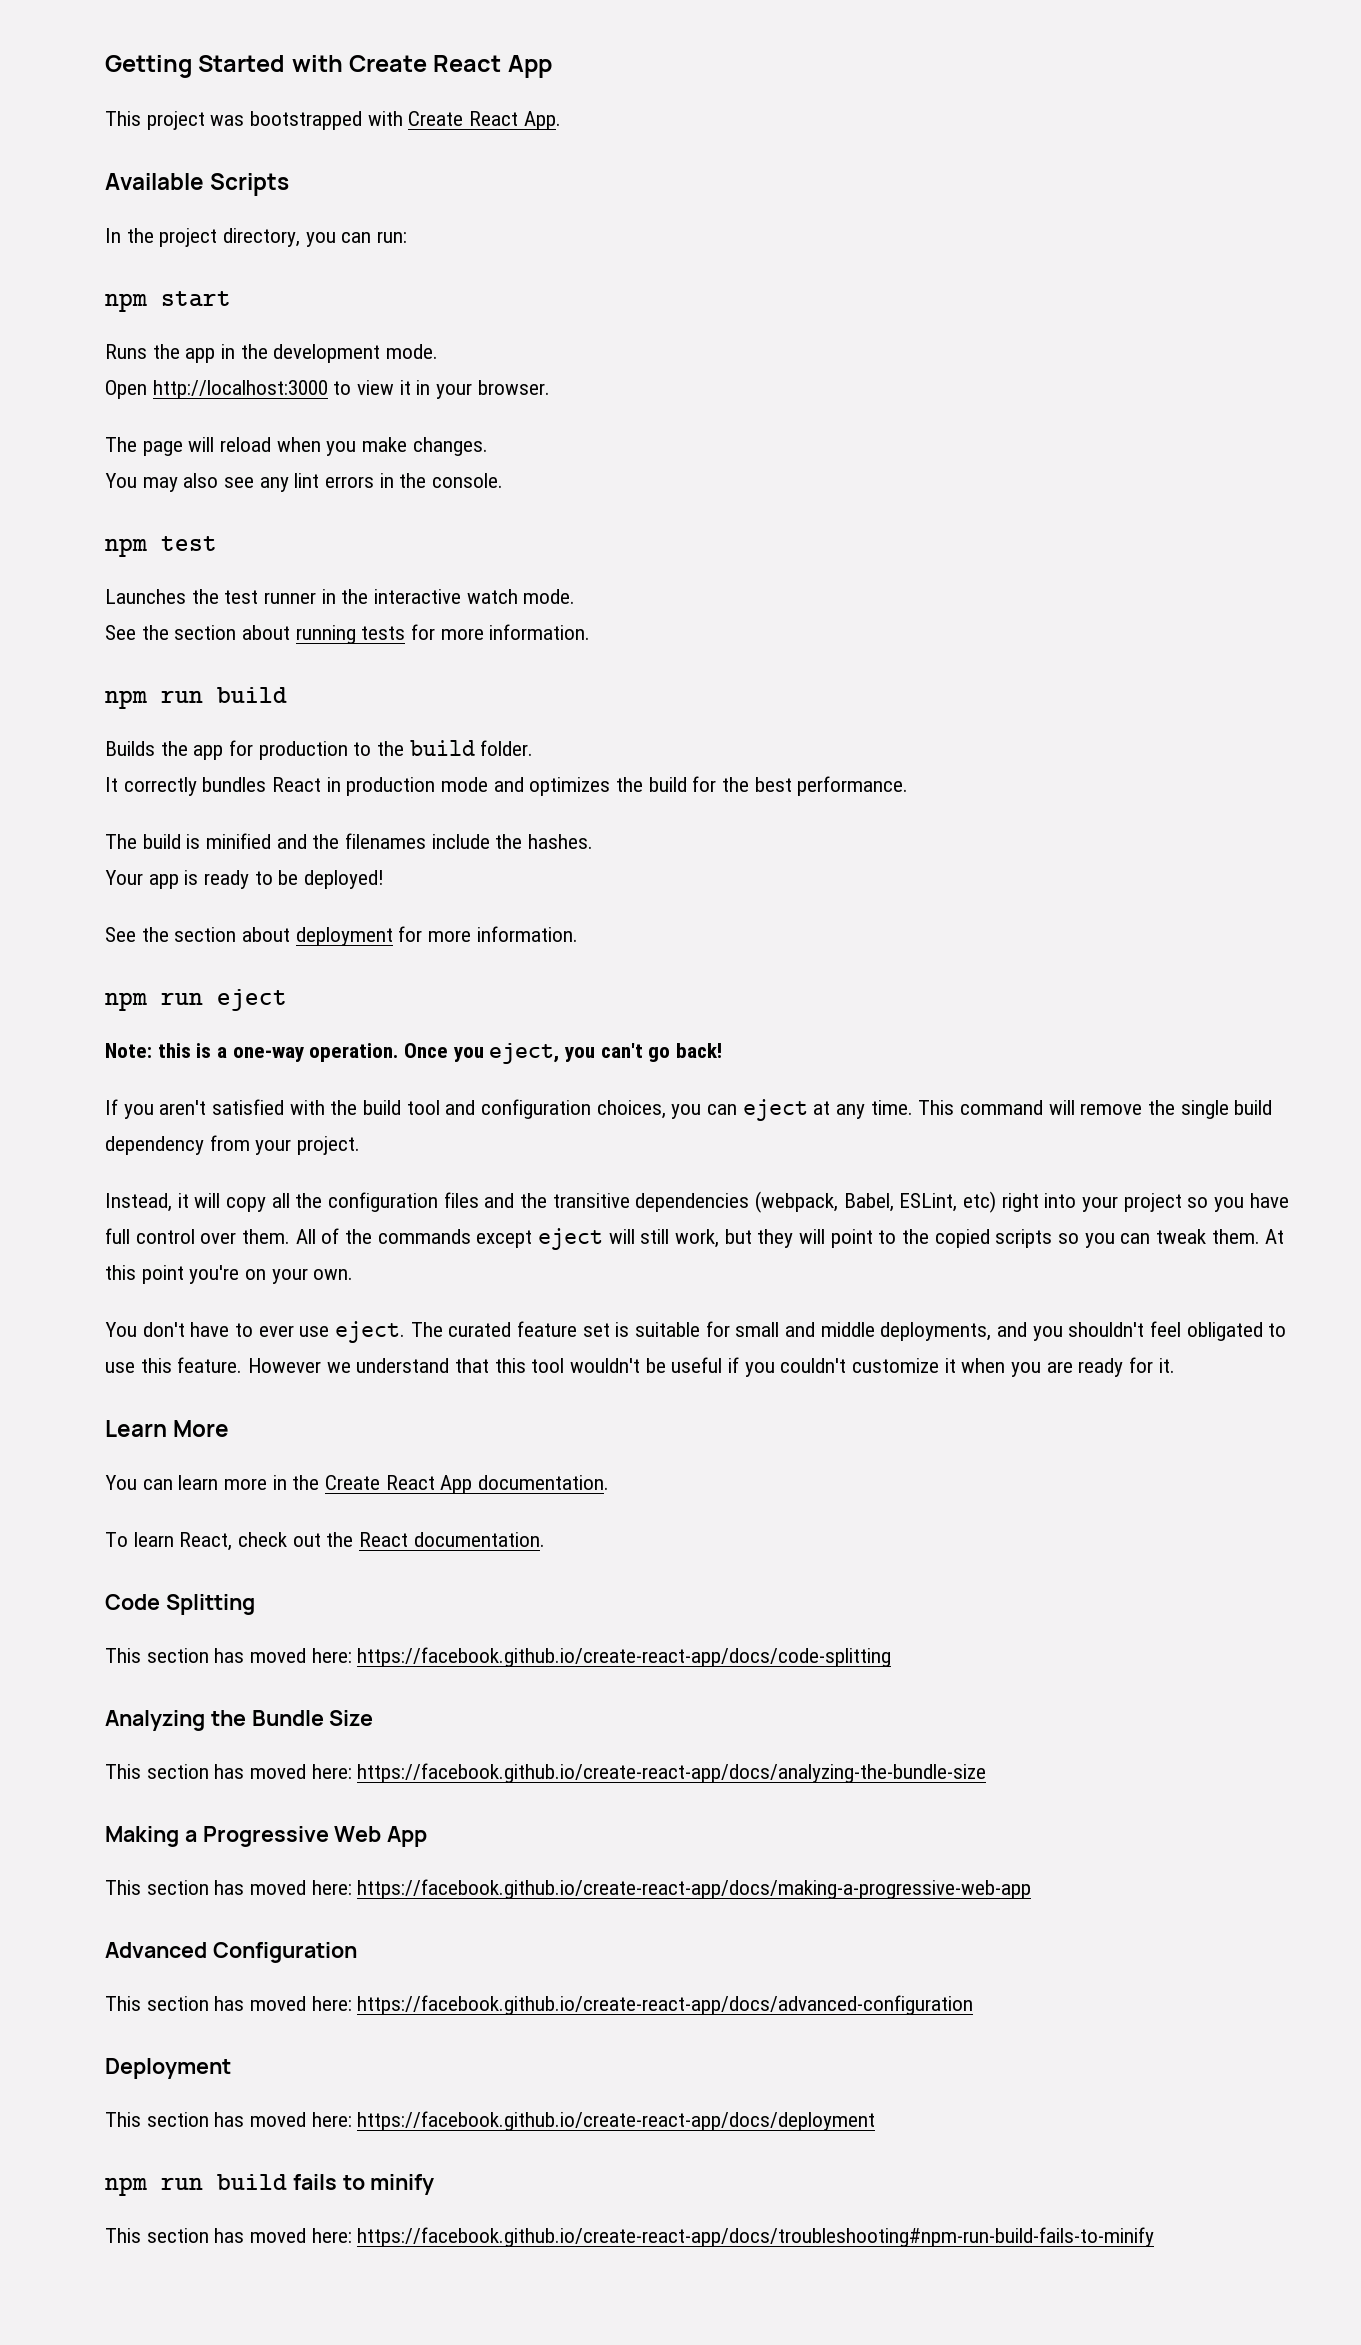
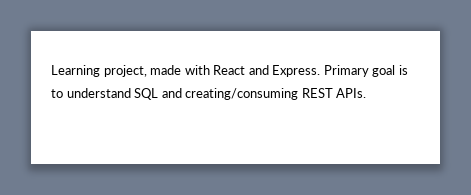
- Getting Started with Create React App
- This project was bootstrapped with Create React App.
- Available Scripts
- In the project directory, you can run:
- npm start
- Runs the app in the development mode.
- Open http://localhost:3000 to view it in your browser.
- The page will reload when you make changes.
- You may also see any lint errors in the console.
- npm test
- Launches the test runner in the interactive watch mode.
- See the section about running tests for more information.
- npm run build
- Builds the app for production to the build folder.
- It correctly bundles React in production mode and optimizes the build for the best performance.
- The build is minified and the filenames include the hashes.
- Your app is ready to be deployed!
- See the section about deployment for more information.
- npm run eject
- Note: this is a one-way operation. Once you eject, you can't go back!
- If you aren't satisfied with the build tool and configuration choices, you can eject at any time. This command will remove the single build dependency from your project.
- Instead, it will copy all the configuration files and the transitive dependencies (webpack, Babel, ESLint, etc) right into your project so you have full control over them. All of the commands except eject will still work, but they will point to the copied scripts so you can tweak them. At this point you're on your own.
- You don't have to ever use eject. The curated feature set is suitable for small and middle deployments, and you shouldn't feel obligated to use this feature. However we understand that this tool wouldn't be useful if you couldn't customize it when you are ready for it.
- Learn More
- You can learn more in the Create React App documentation.
- To learn React, check out the React documentation.
- Code Splitting
- This section has moved here: https://facebook.github.io/create-react-app/docs/code-splitting
- Analyzing the Bundle Size
- This section has moved here: https://facebook.github.io/create-react-app/docs/analyzing-the-bundle-size
- Making a Progressive Web App
- This section has moved here: https://facebook.github.io/create-react-app/docs/making-a-progressive-web-app
- Advanced Configuration
- This section has moved here: https://facebook.github.io/create-react-app/docs/advanced-configuration
- Deployment
- This section has moved here: https://facebook.github.io/create-react-app/docs/deployment
- npm run build fails to minify
- This section has moved here: https://facebook.github.io/create-react-app/docs/troubleshooting#npm-run-build-fails-to-minify
+ Learning project, made with React and Express. Primary goal is to understand SQL and creating/consuming REST APIs.

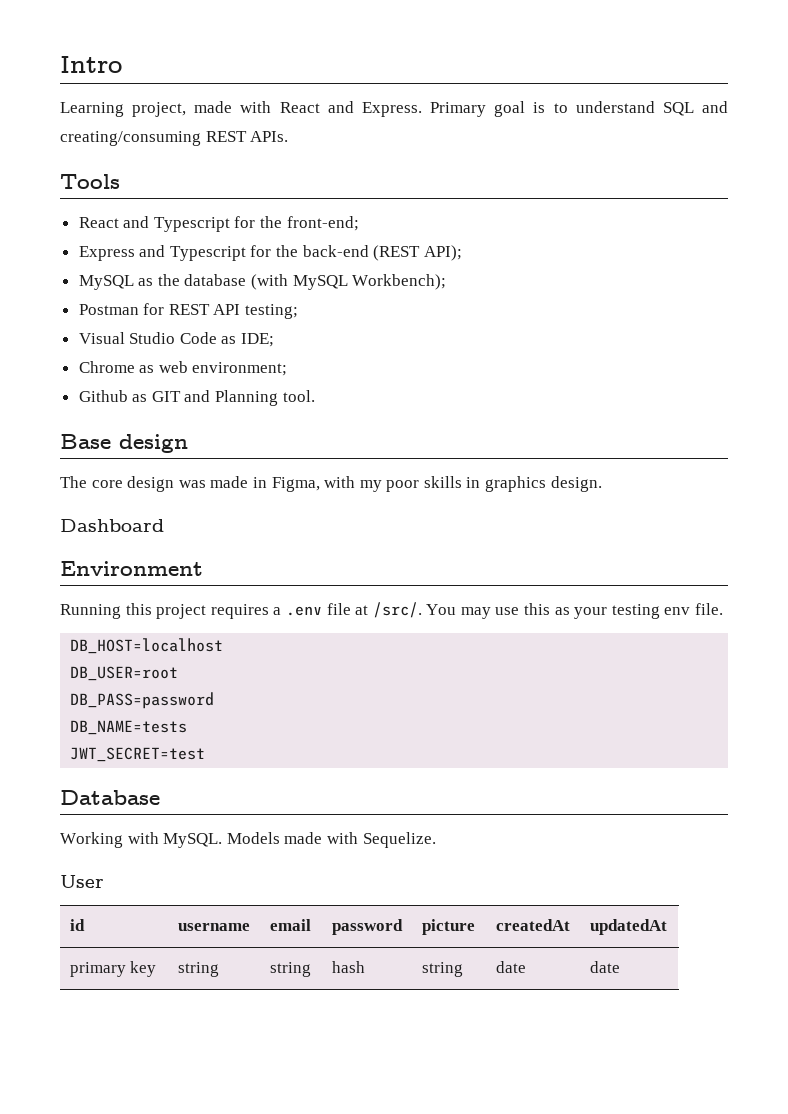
+ Intro
+ Tools
+ React and Typescript for the front-end;
+ Express and Typescript for the back-end (REST API);
+ MySQL as the database (with MySQL Workbench);
+ Postman for REST API testing;
+ Visual Studio Code as IDE;
+ Chrome as web environment;
+ Github as GIT and Planning tool.
+ Base design
+ The core design was made in Figma, with my poor skills in graphics design.
+ Dashboard
+ Environment
+ Running this project requires a .env file at /src/. You may use this as your testing env file.
+ DB_HOST=localhost
+ DB_USER=root
+ DB_PASS=password
+ DB_NAME=tests
+ JWT_SECRET=test
+ Database
+ Working with MySQL. Models made with Sequelize.
+ User
+ id | username | email | password | picture | createdAt | updatedAt
+ primary key | string | string | hash | string | date | date

